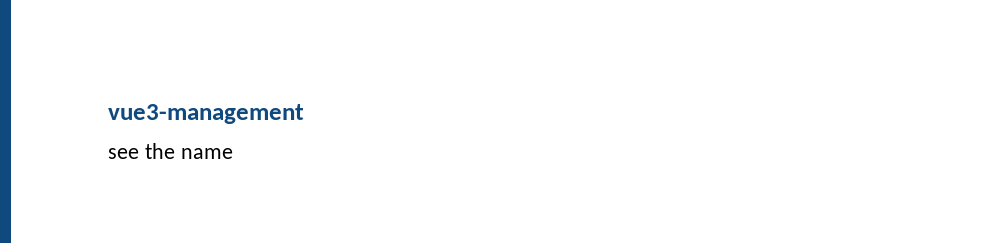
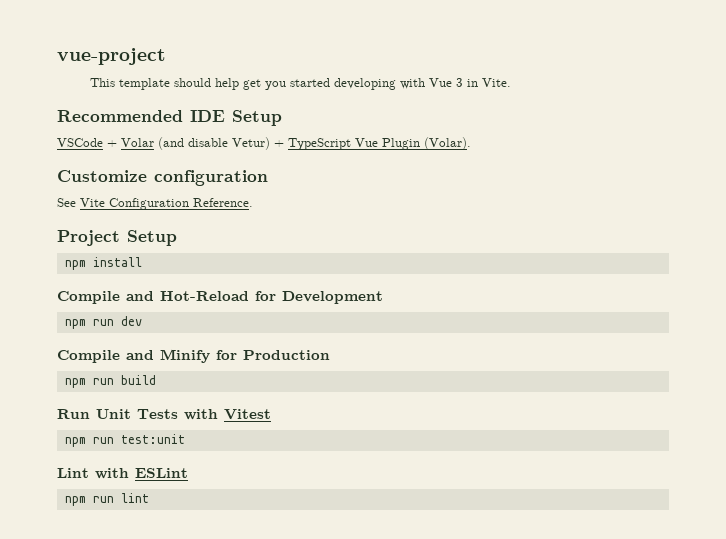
- vue3-management
- see the name
+ vue-project
+ This template should help get you started developing with Vue 3 in Vite.
+ Recommended IDE Setup
+ VSCode + Volar (and disable Vetur) + TypeScript Vue Plugin (Volar).
+ Customize configuration
+ See Vite Configuration Reference.
+ Project Setup
+ npm install
+ Compile and Hot-Reload for Development
+ npm run dev
+ Compile and Minify for Production
+ npm run build
+ Run Unit Tests with Vitest
+ npm run test:unit
+ Lint with ESLint
+ npm run lint

